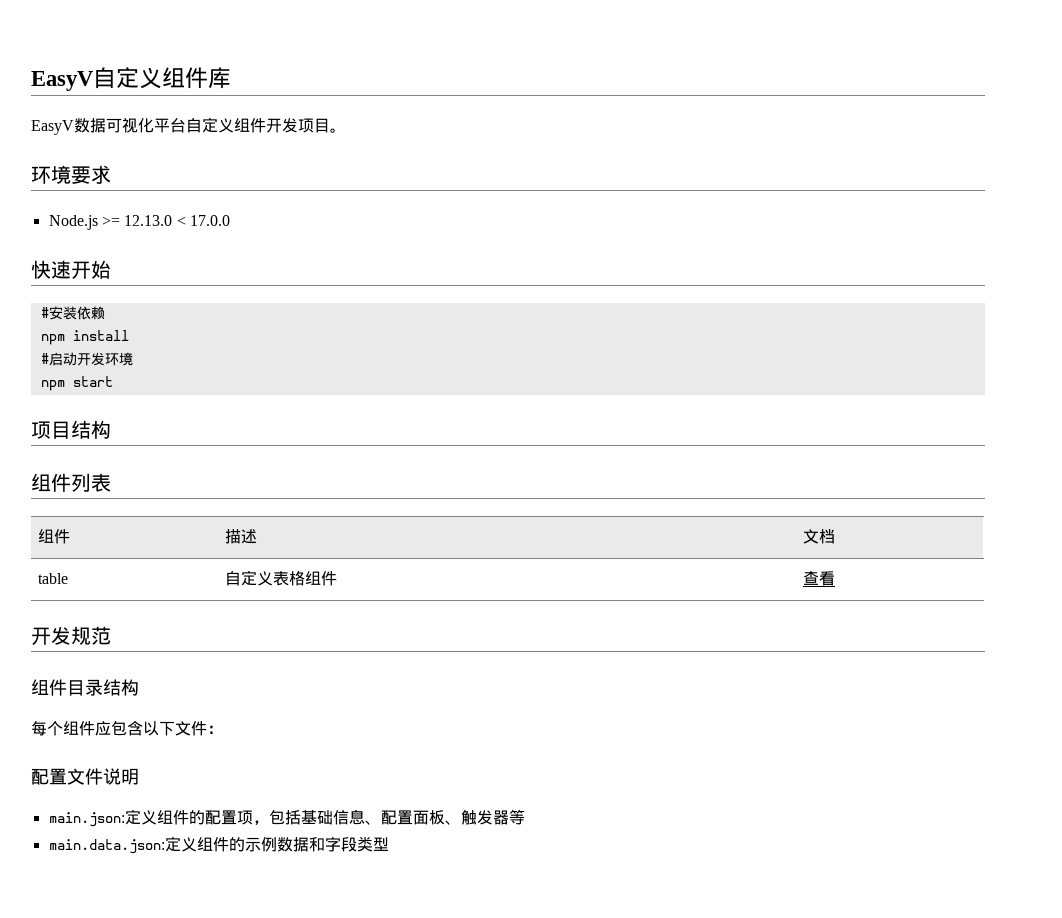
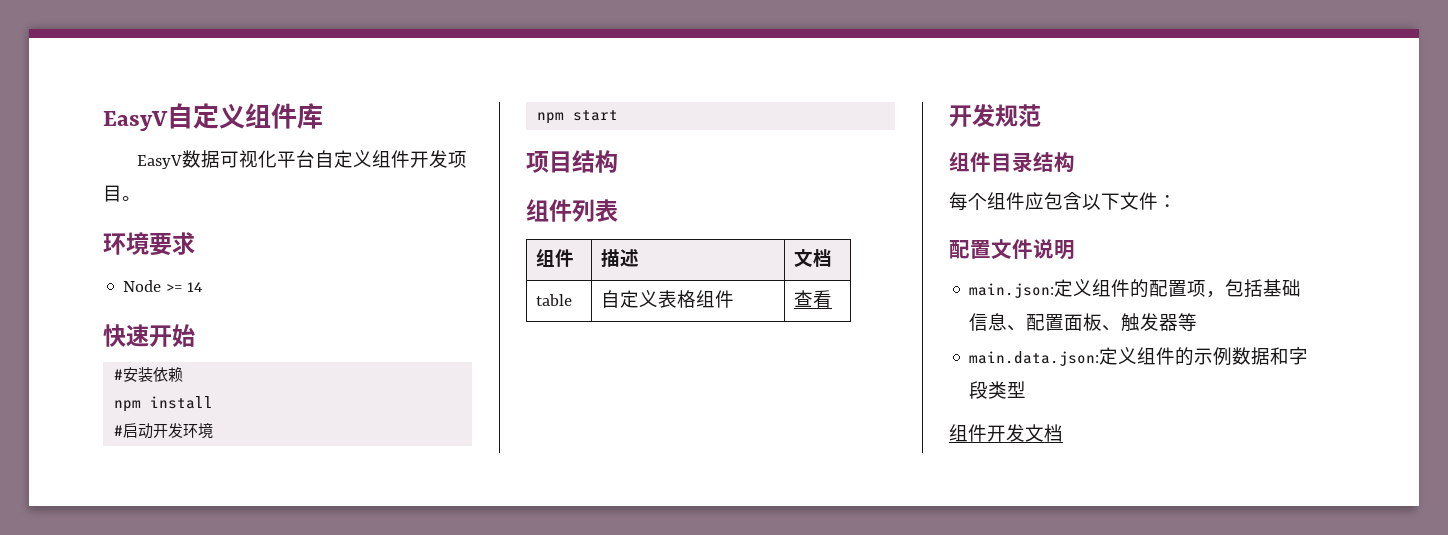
- Node.js >= 12.13.0 < 17.0.0
+ Node >= 14
+ 组件开发文档

